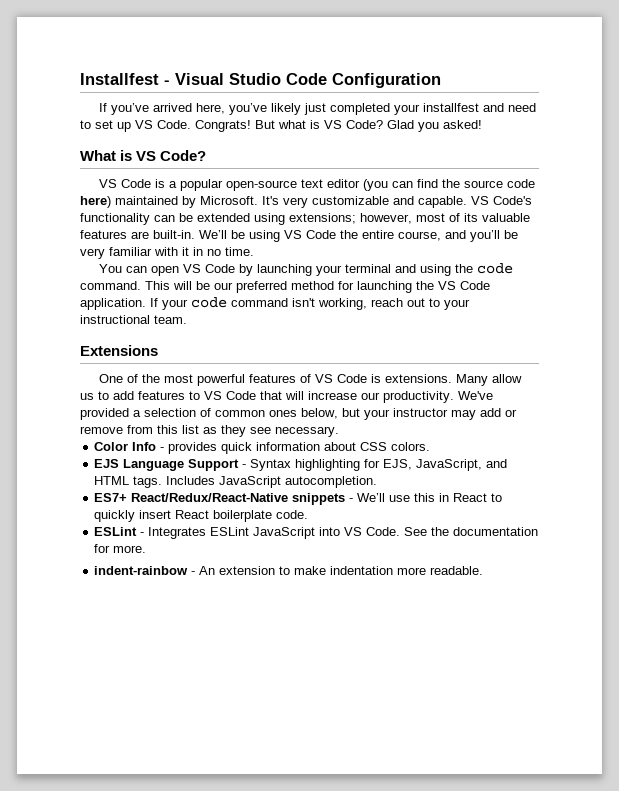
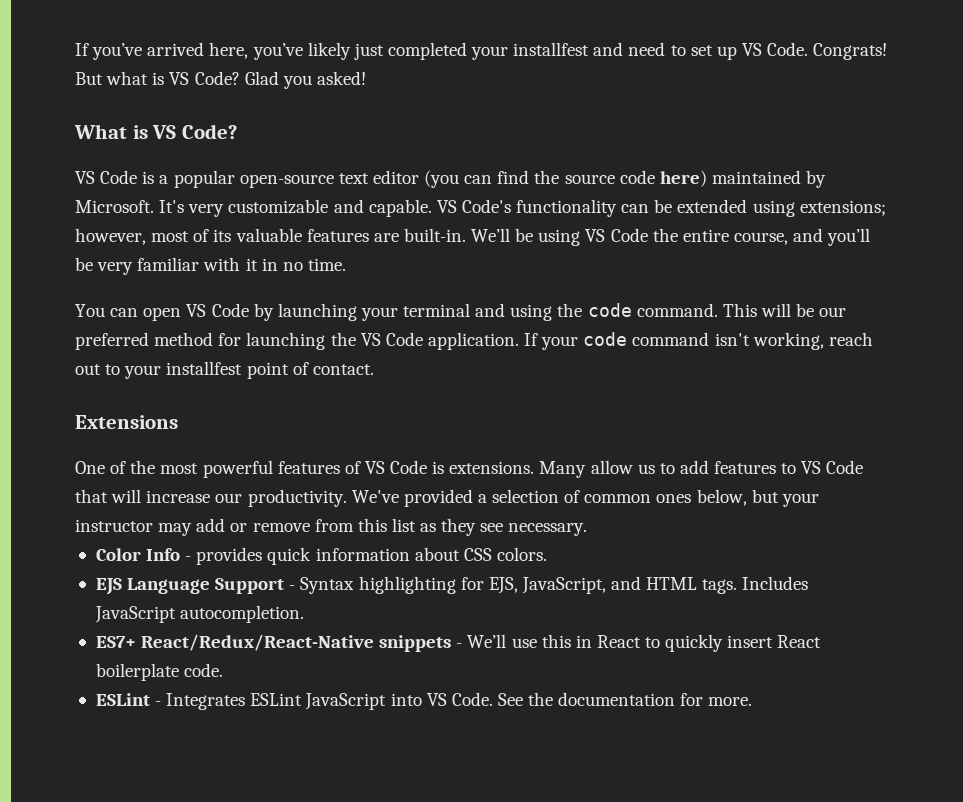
- Installfest - Visual Studio Code Configuration
- If your code command isn't working, reach out to your instructional team.
+ If your code command isn't working, reach out to your installfest point of contact.
- indent-rainbow - An extension to make indentation more readable.

